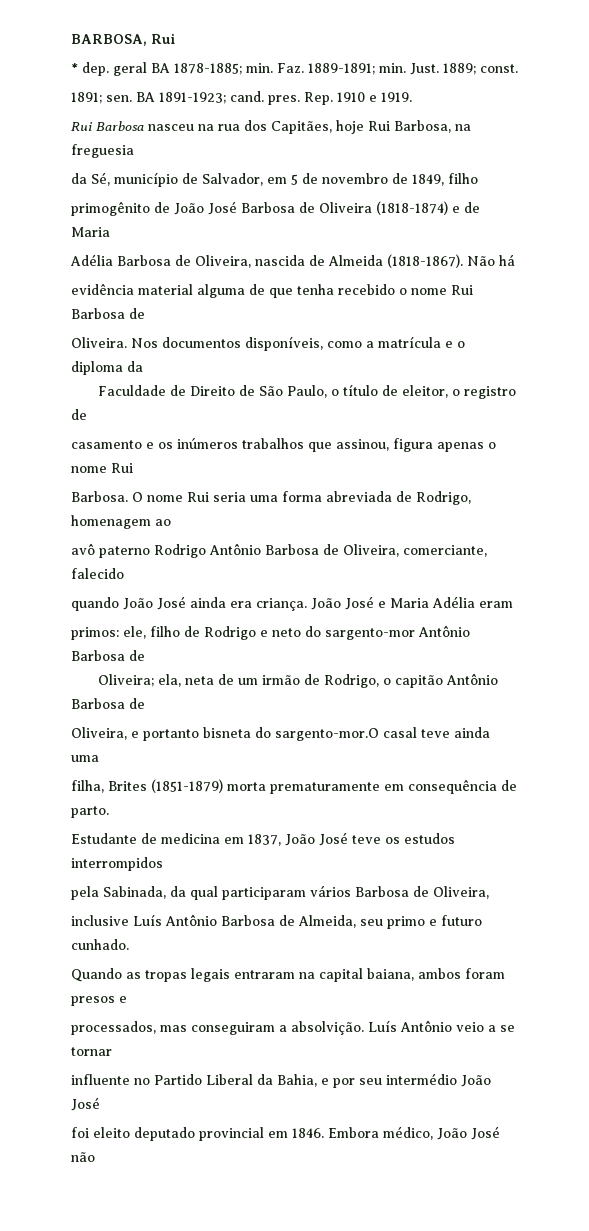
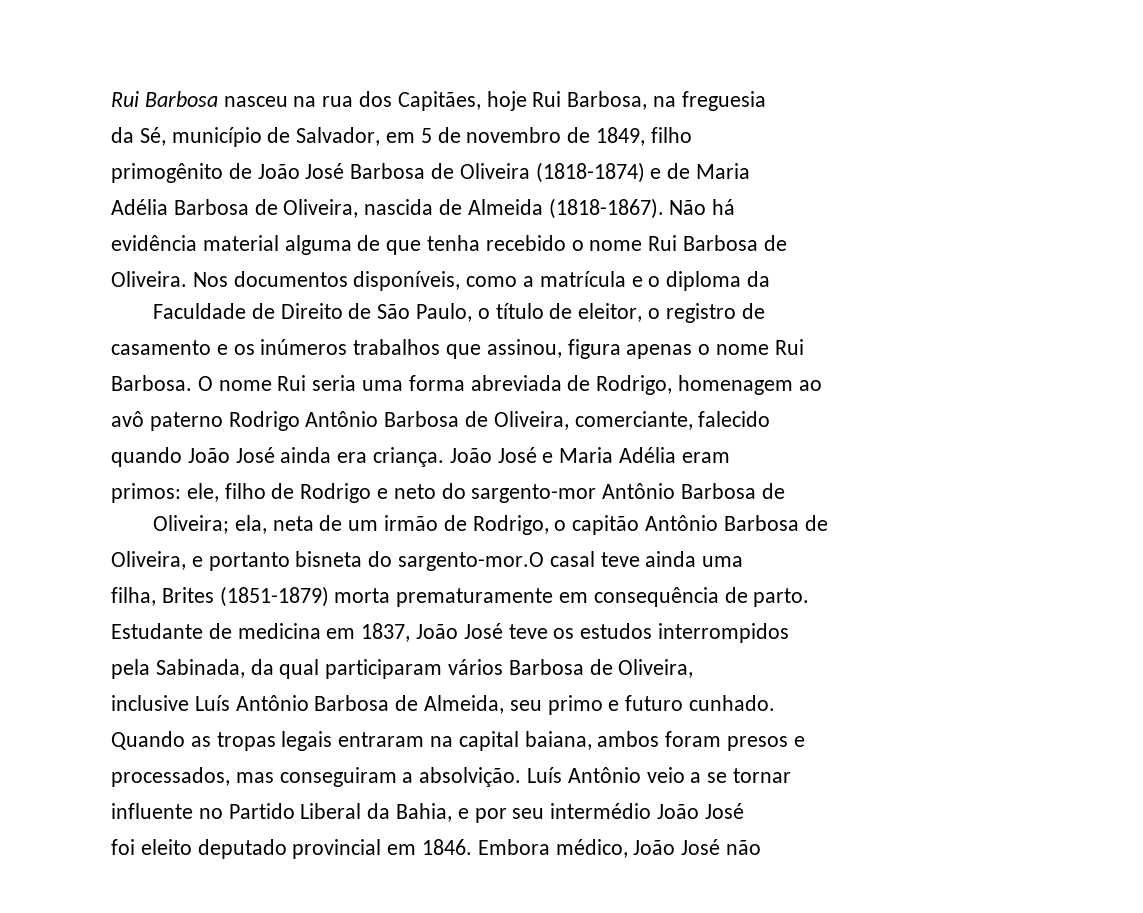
- BARBOSA, Rui
- * dep. geral BA 1878-1885; min. Faz. 1889-1891; min. Just. 1889; const.
- 1891; sen. BA 1891-1923; cand. pres. Rep. 1910 e 1919.

